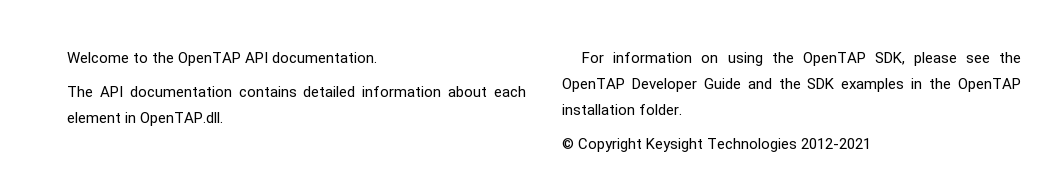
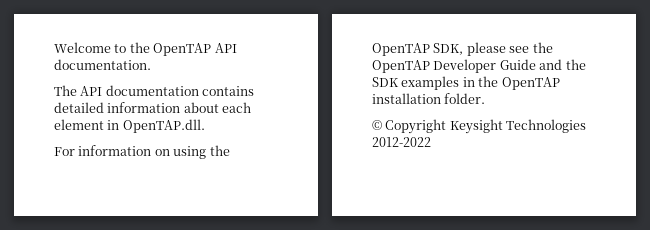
- © Copyright Keysight Technologies 2012-2021
+ © Copyright Keysight Technologies 2012-2022

